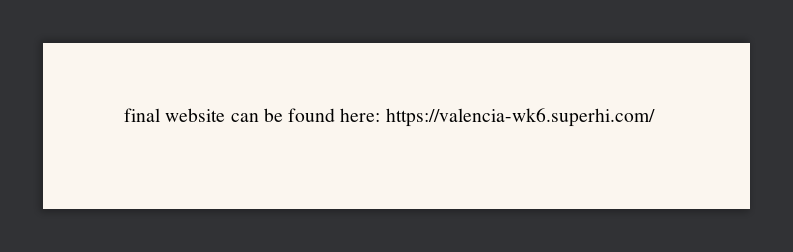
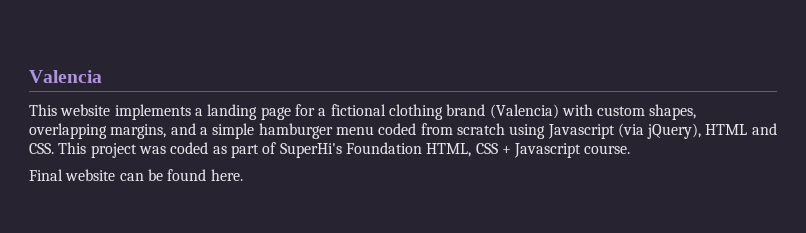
- final website can be found here: https://valencia-wk6.superhi.com/
+ Valencia
+ This website implements a landing page for a fictional clothing brand (Valencia) with custom shapes, overlapping margins, and a simple hamburger menu coded from scratch using Javascript (via jQuery), HTML and CSS. This project was coded as part of SuperHi's Foundation HTML, CSS + Javascript course.
+ Final website can be found here.

